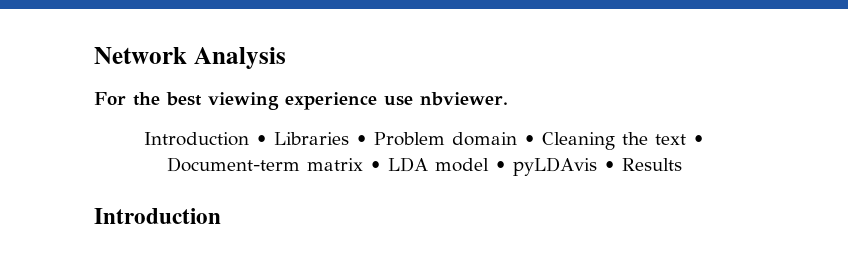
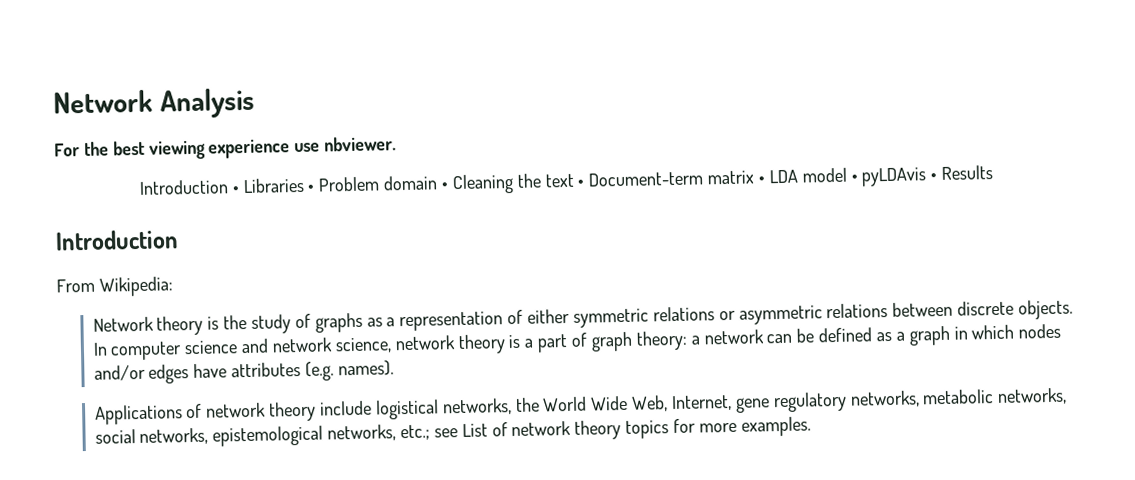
+ From Wikipedia:
+ Network theory is the study of graphs as a representation of either symmetric relations or asymmetric relations between discrete objects. In computer science and network science, network theory is a part of graph theory: a network can be defined as a graph in which nodes and/or edges have attributes (e.g. names).
+ Applications of network theory include logistical networks, the World Wide Web, Internet, gene regulatory networks, metabolic networks, social networks, epistemological networks, etc.; see List of network theory topics for more examples.

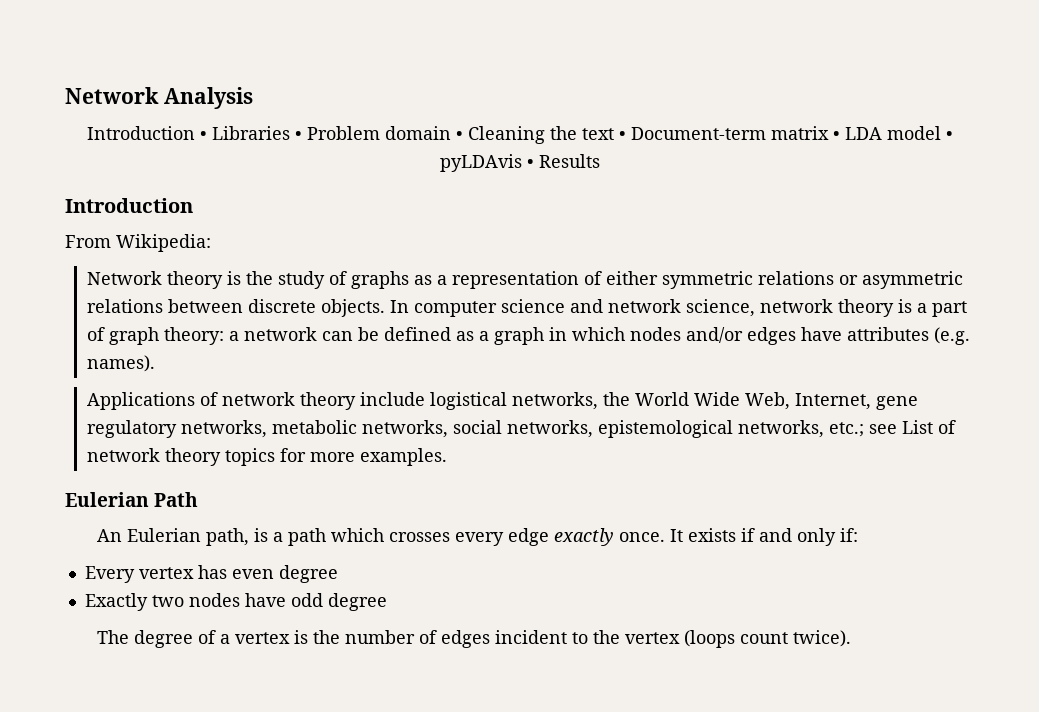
- For the best viewing experience use nbviewer.
+ Eulerian Path
+ An Eulerian path, is a path which crosses every edge exactly once. It exists if and only if:
+ Every vertex has even degree
+ Exactly two nodes have odd degree
+ The degree of a vertex is the number of edges incident to the vertex (loops count twice).

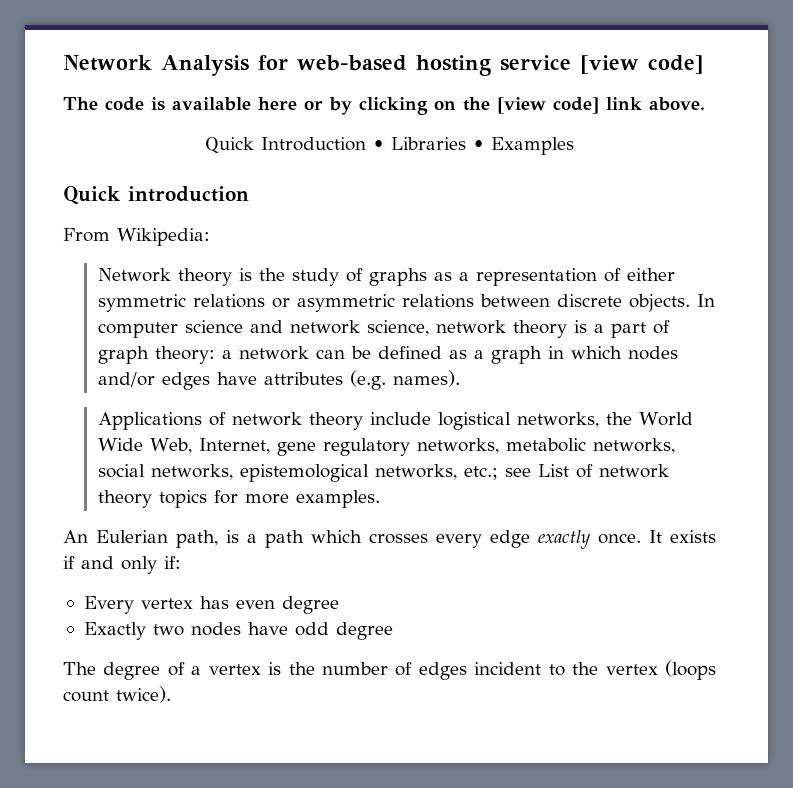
- Network Analysis
- Introduction • Libraries • Problem domain • Cleaning the text • Document-term matrix • LDA model • pyLDAvis • Results
- Introduction
+ Network Analysis for web-based hosting service [view code]
+ The code is available here or by clicking on the [view code] link above.
+ Quick Introduction • Libraries • Examples
+ Quick introduction
- Eulerian Path

